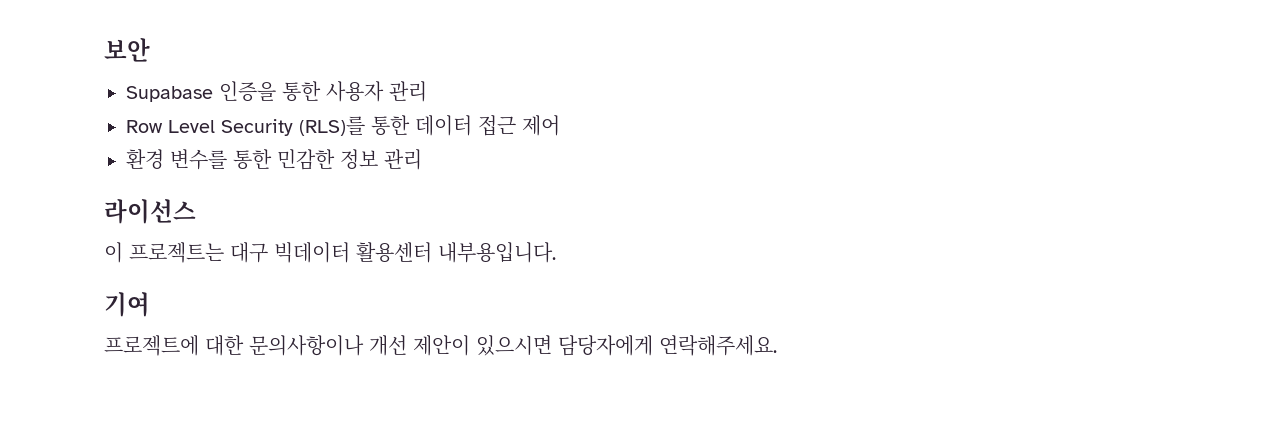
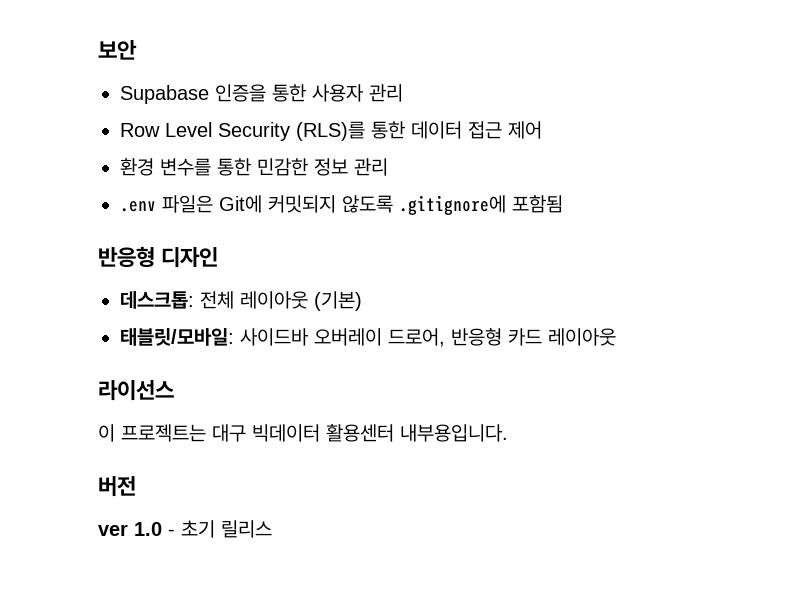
+ .env 파일은 Git에 커밋되지 않도록 .gitignore에 포함됨
+ 반응형 디자인
+ 데스크톱: 전체 레이아웃 (기본)
+ 태블릿/모바일: 사이드바 오버레이 드로어, 반응형 카드 레이아웃
- 기여
- 프로젝트에 대한 문의사항이나 개선 제안이 있으시면 담당자에게 연락해주세요.
+ 버전
+ ver 1.0 - 초기 릴리스

